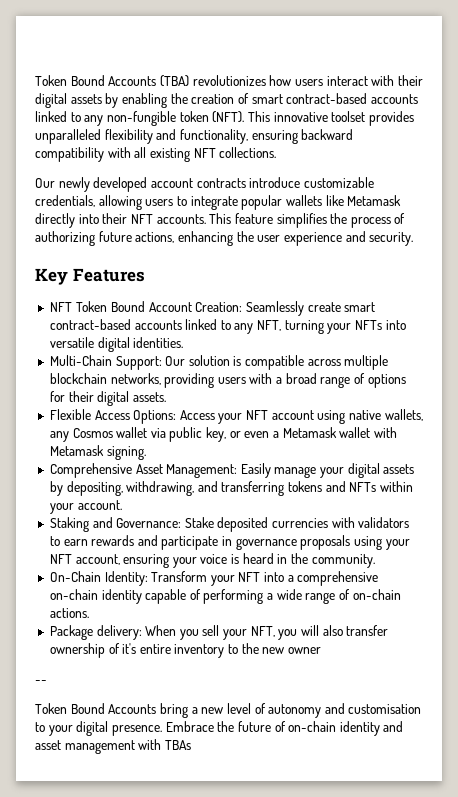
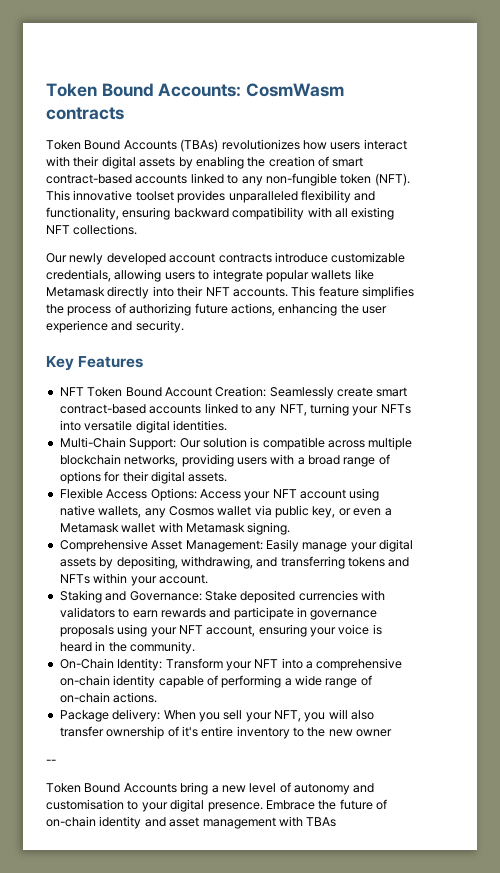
- Token Bound Accounts (TBA) revolutionizes how users interact with their digital assets by enabling the creation of smart contract-based accounts linked to any non-fungible token (NFT).
+ Token Bound Accounts: CosmWasm contracts
+ Token Bound Accounts (TBAs) revolutionizes how users interact with their digital assets by enabling the creation of smart contract-based accounts linked to any non-fungible token (NFT).

